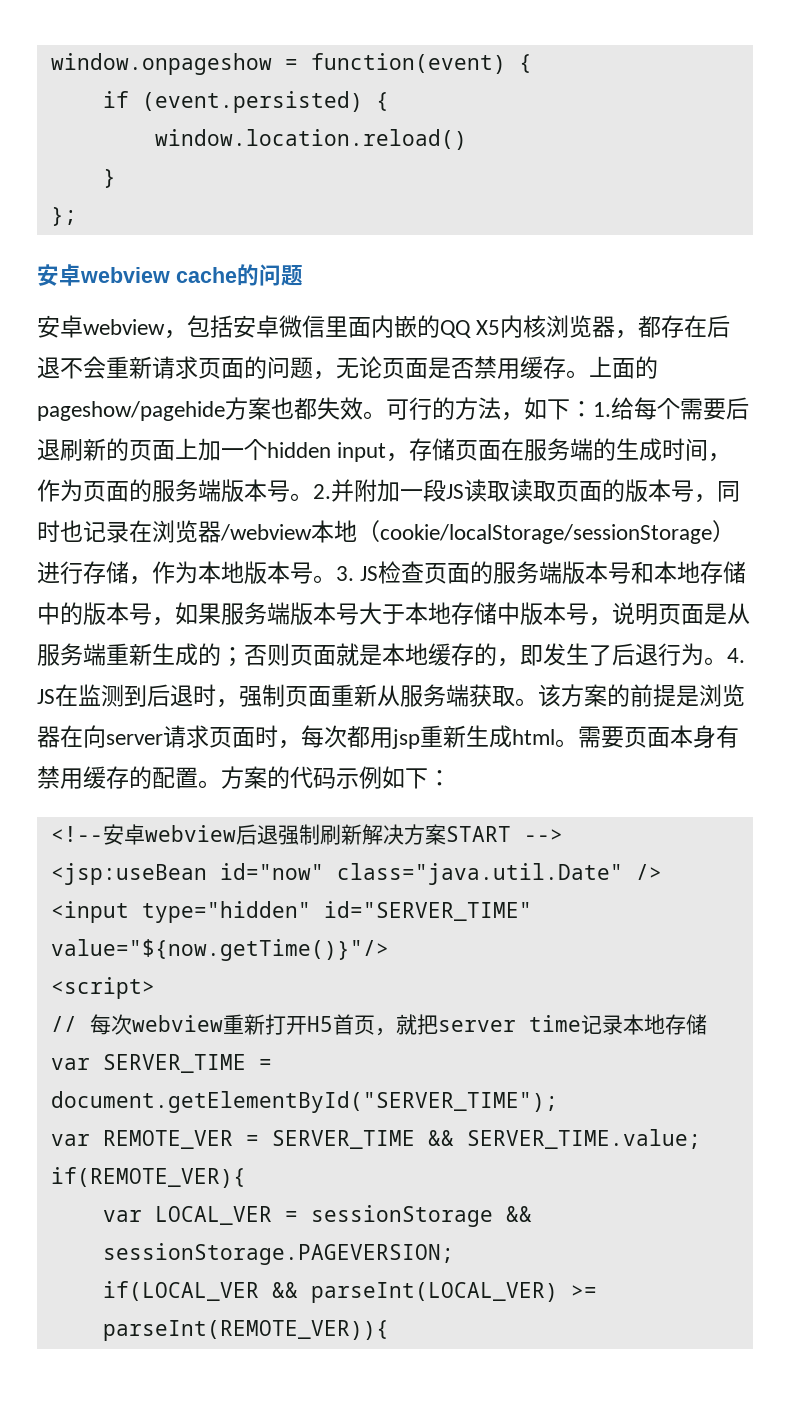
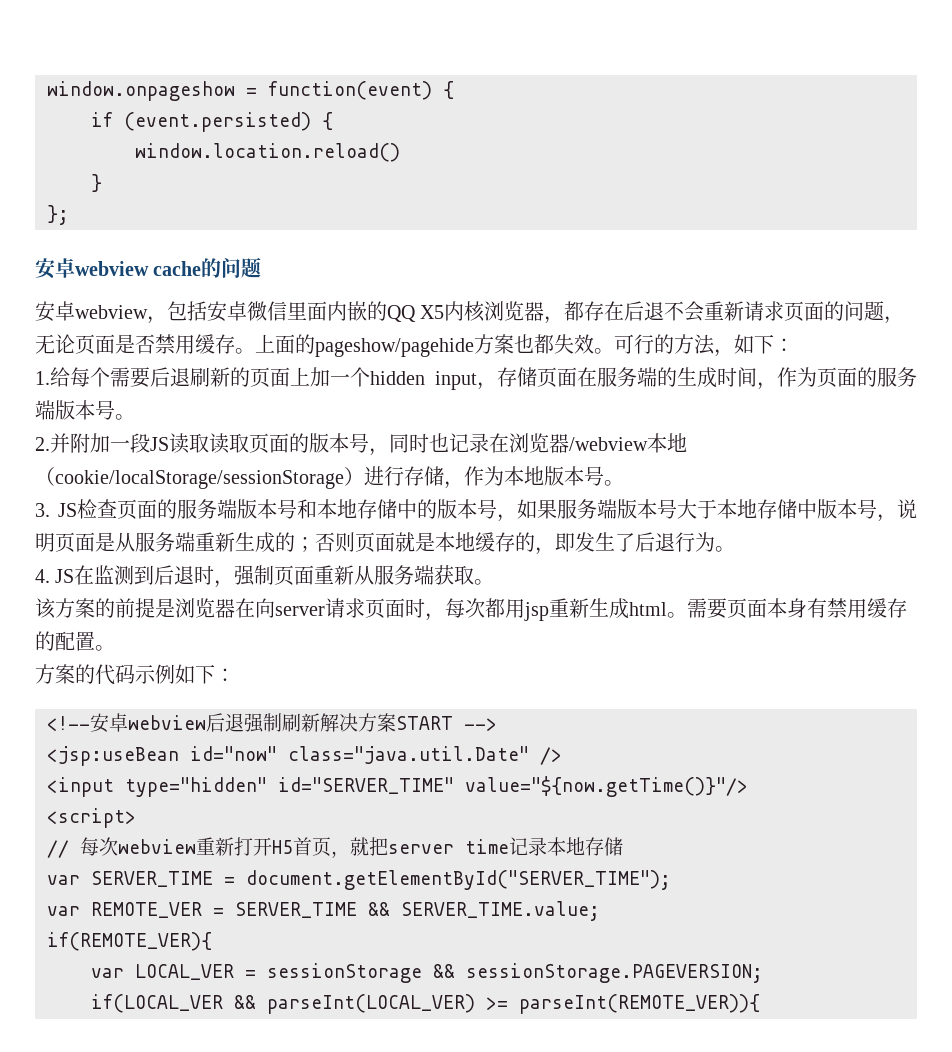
- 可行的方法，如下：1.给每个需要后退刷新的页面上加一个hidden input，存储页面在服务端的生成时间，作为页面的服务端版本号。2.并附加一段JS读取读取页面的版本号，同时也记录在浏览器/webview本地（cookie/localStorage/sessionStorage）进行存储，作为本地版本号。3. JS检查页面的服务端版本号和本地存储中的版本号，如果服务端版本号大于本地存储中版本号，说明页面是从服务端重新生成的；
+ 可行的方法，如下：
+ 1.给每个需要后退刷新的页面上加一个hidden input，存储页面在服务端的生成时间，作为页面的服务端版本号。
+ 2.并附加一段JS读取读取页面的版本号，同时也记录在浏览器/webview本地（cookie/localStorage/sessionStorage）进行存储，作为本地版本号。
+ 3. JS检查页面的服务端版本号和本地存储中的版本号，如果服务端版本号大于本地存储中版本号，说明页面是从服务端重新生成的；
- 否则页面就是本地缓存的，即发生了后退行为。4. JS在监测到后退时，强制页面重新从服务端获取。该方案的前提是浏览器在向server请求页面时，每次都用jsp重新生成html。
+ 否则页面就是本地缓存的，即发生了后退行为。
+ 4. JS在监测到后退时，强制页面重新从服务端获取。
+ 该方案的前提是浏览器在向server请求页面时，每次都用jsp重新生成html。
- 需要页面本身有禁用缓存的配置。方案的代码示例如下：
+ 需要页面本身有禁用缓存的配置。
+ 方案的代码示例如下：

